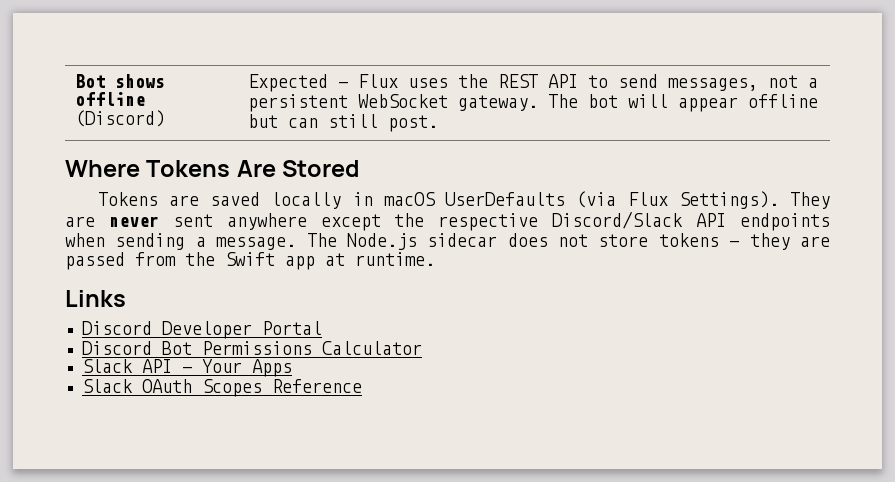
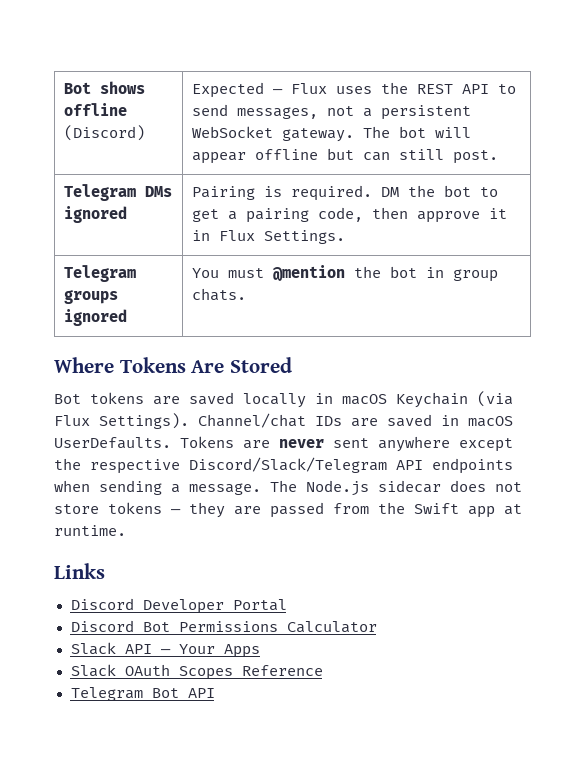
+ Telegram DMs ignored | Pairing is required. DM the bot to get a pairing code, then approve it in Flux Settings.
+ Telegram groups ignored | You must @mention the bot in group chats.
- Tokens are saved locally in macOS UserDefaults (via Flux Settings).
+ Bot tokens are saved locally in macOS Keychain (via Flux Settings).
- They are never sent anywhere except the respective Discord/Slack API endpoints when sending a message.
+ Channel/chat IDs are saved in macOS UserDefaults. Tokens are never sent anywhere except the respective Discord/Slack/Telegram API endpoints when sending a message.
+ Telegram Bot API

